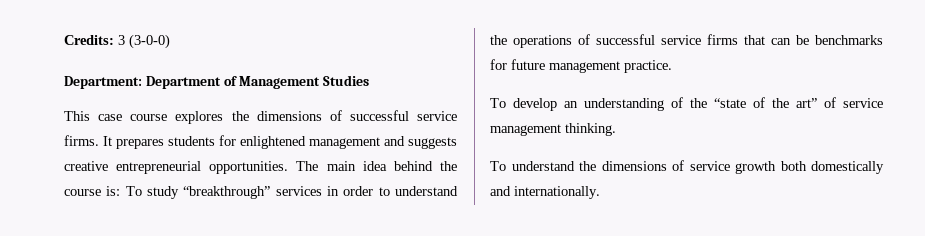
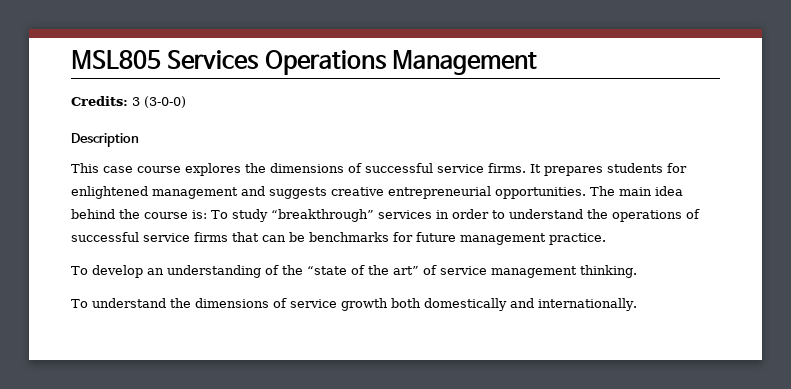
+ MSL805 Services Operations Management
- Department: Department of Management Studies
+ Description

